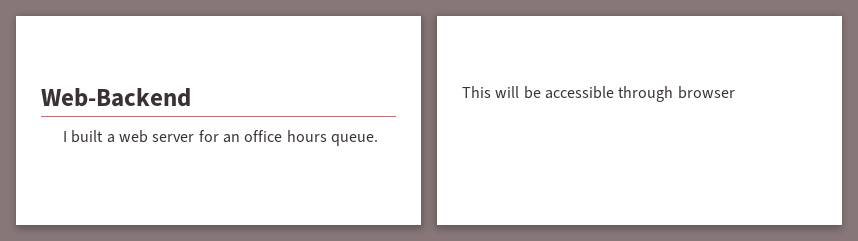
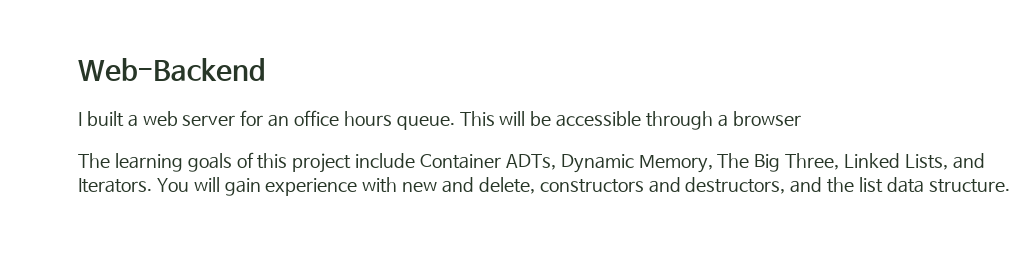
- This will be accessible through browser
+ This will be accessible through a browser
+ The learning goals of this project include Container ADTs, Dynamic Memory, The Big Three, Linked Lists, and Iterators. You will gain experience with new and delete, constructors and destructors, and the list data structure.

